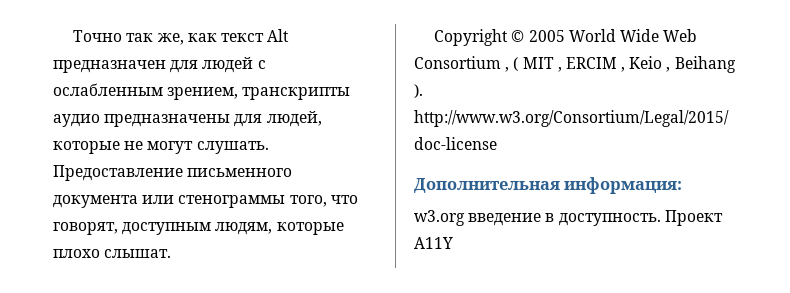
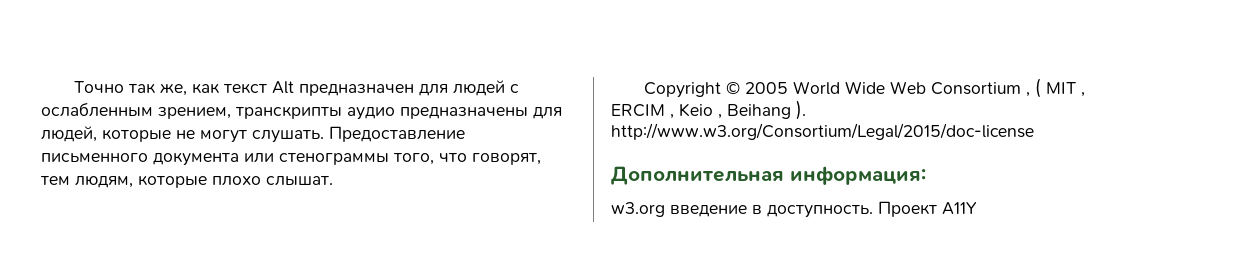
- Предоставление письменного документа или стенограммы того, что говорят, доступным людям, которые плохо слышат.
+ Предоставление письменного документа или стенограммы того, что говорят, тем людям, которые плохо слышат.

